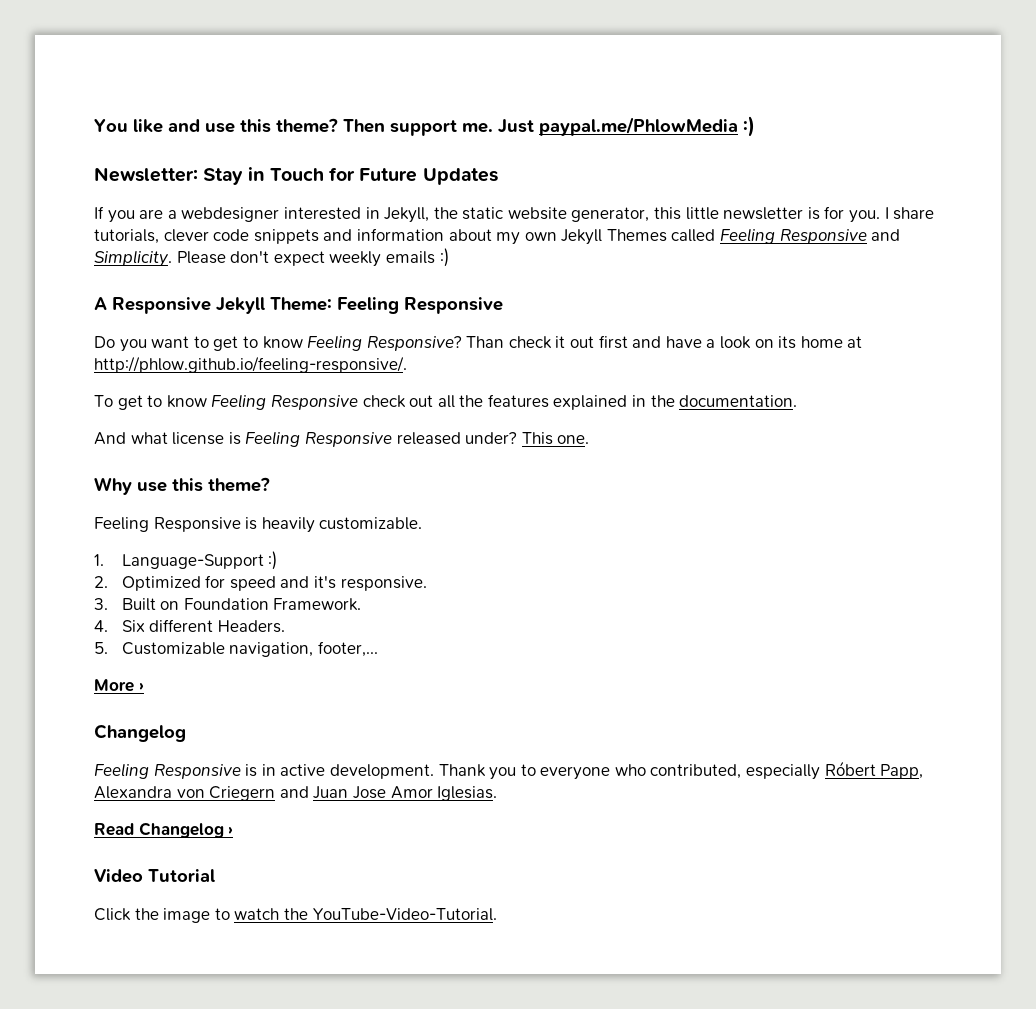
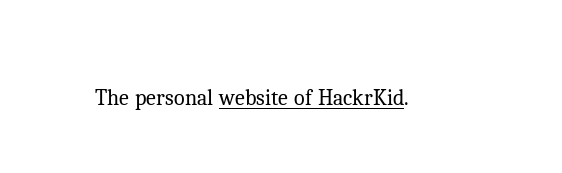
- You like and use this theme? Then support me. Just paypal.me/PhlowMedia :)
- Newsletter: Stay in Touch for Future Updates
- If you are a webdesigner interested in Jekyll, the static website generator, this little newsletter is for you. I share tutorials, clever code snippets and information about my own Jekyll Themes called Feeling Responsive and Simplicity. Please don't expect weekly emails :)
- A Responsive Jekyll Theme: Feeling Responsive
- Do you want to get to know Feeling Responsive? Than check it out first and have a look on its home at http://phlow.github.io/feeling-responsive/.
- To get to know Feeling Responsive check out all the features explained in the documentation.
- And what license is Feeling Responsive released under? This one.
- Why use this theme?
- Feeling Responsive is heavily customizable.
- 1. Language-Support :)
- 2. Optimized for speed and it's responsive.
- 3. Built on Foundation Framework.
- 4. Six different Headers.
- 5. Customizable navigation, footer,...
- More ›
- Changelog
- Feeling Responsive is in active development. Thank you to everyone who contributed, especially Róbert Papp, Alexandra von Criegern and Juan Jose Amor Iglesias.
- Read Changelog ›
- Video Tutorial
- Click the image to watch the YouTube-Video-Tutorial.
+ The personal website of HackrKid.

